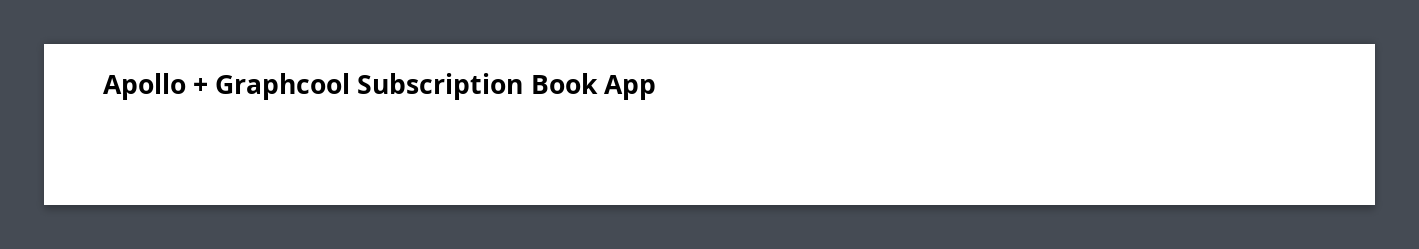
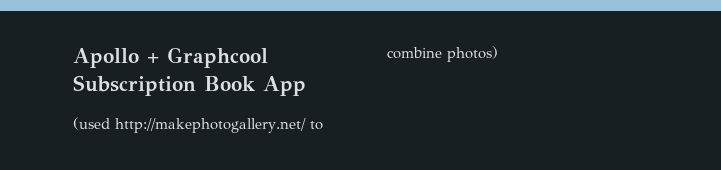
+ (used http://makephotogallery.net/ to combine photos)

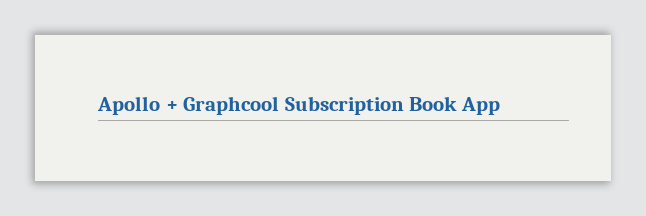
- (used http://makephotogallery.net/ to combine photos)

